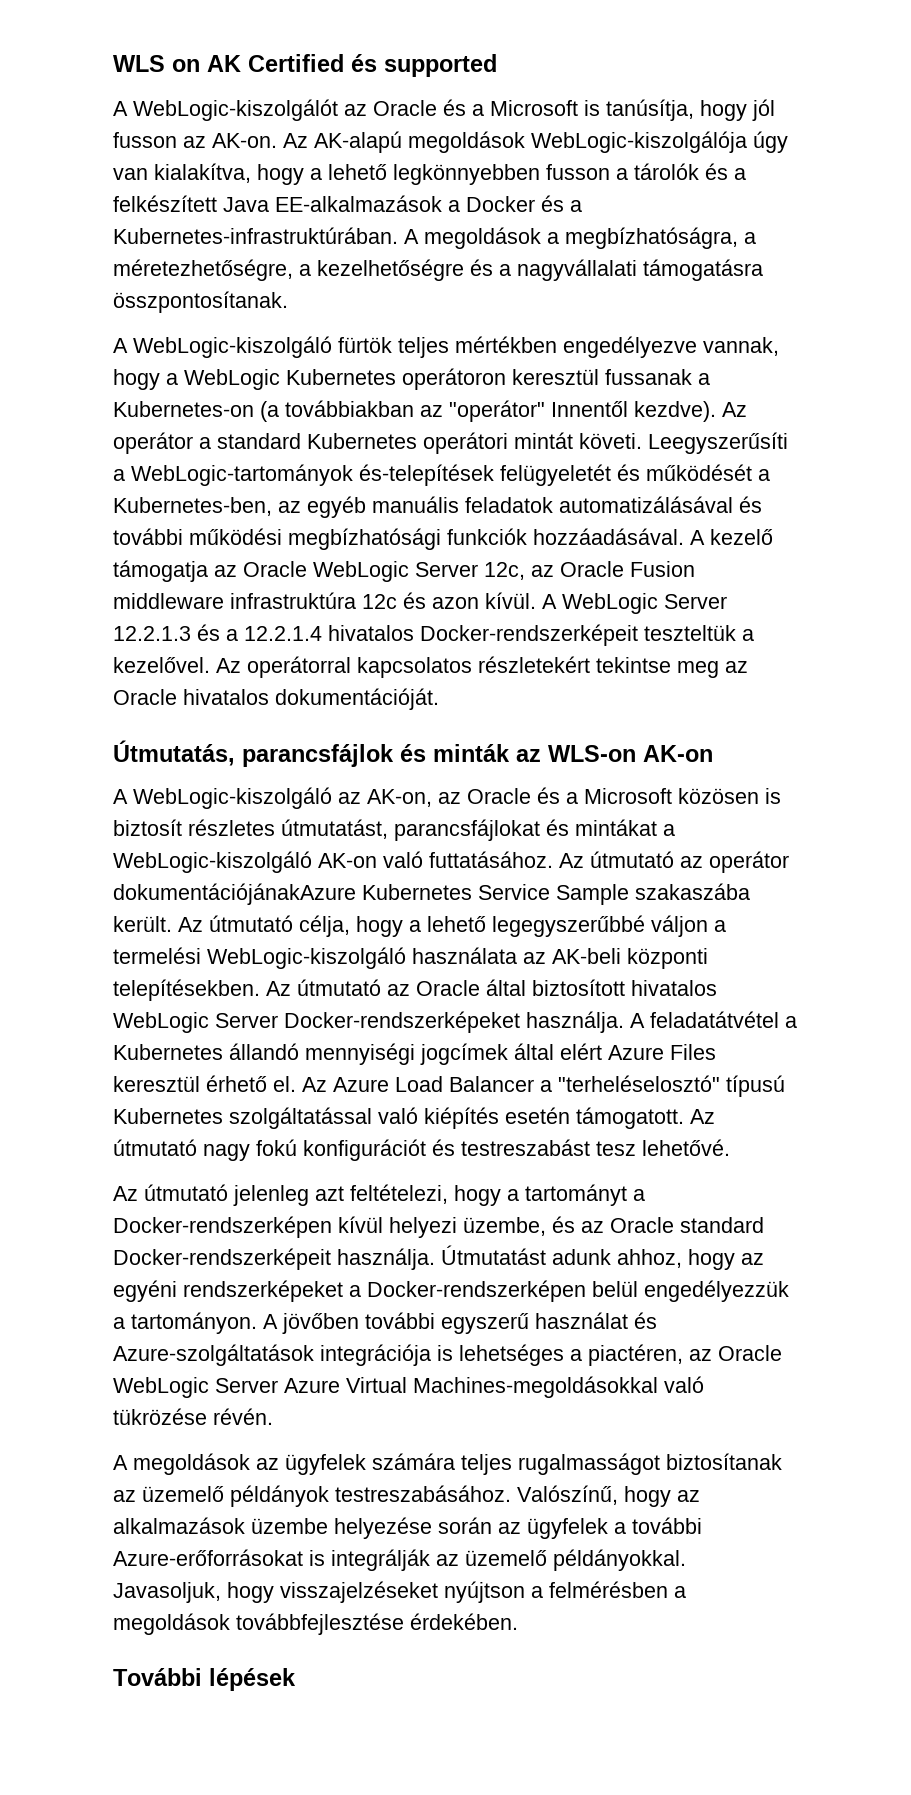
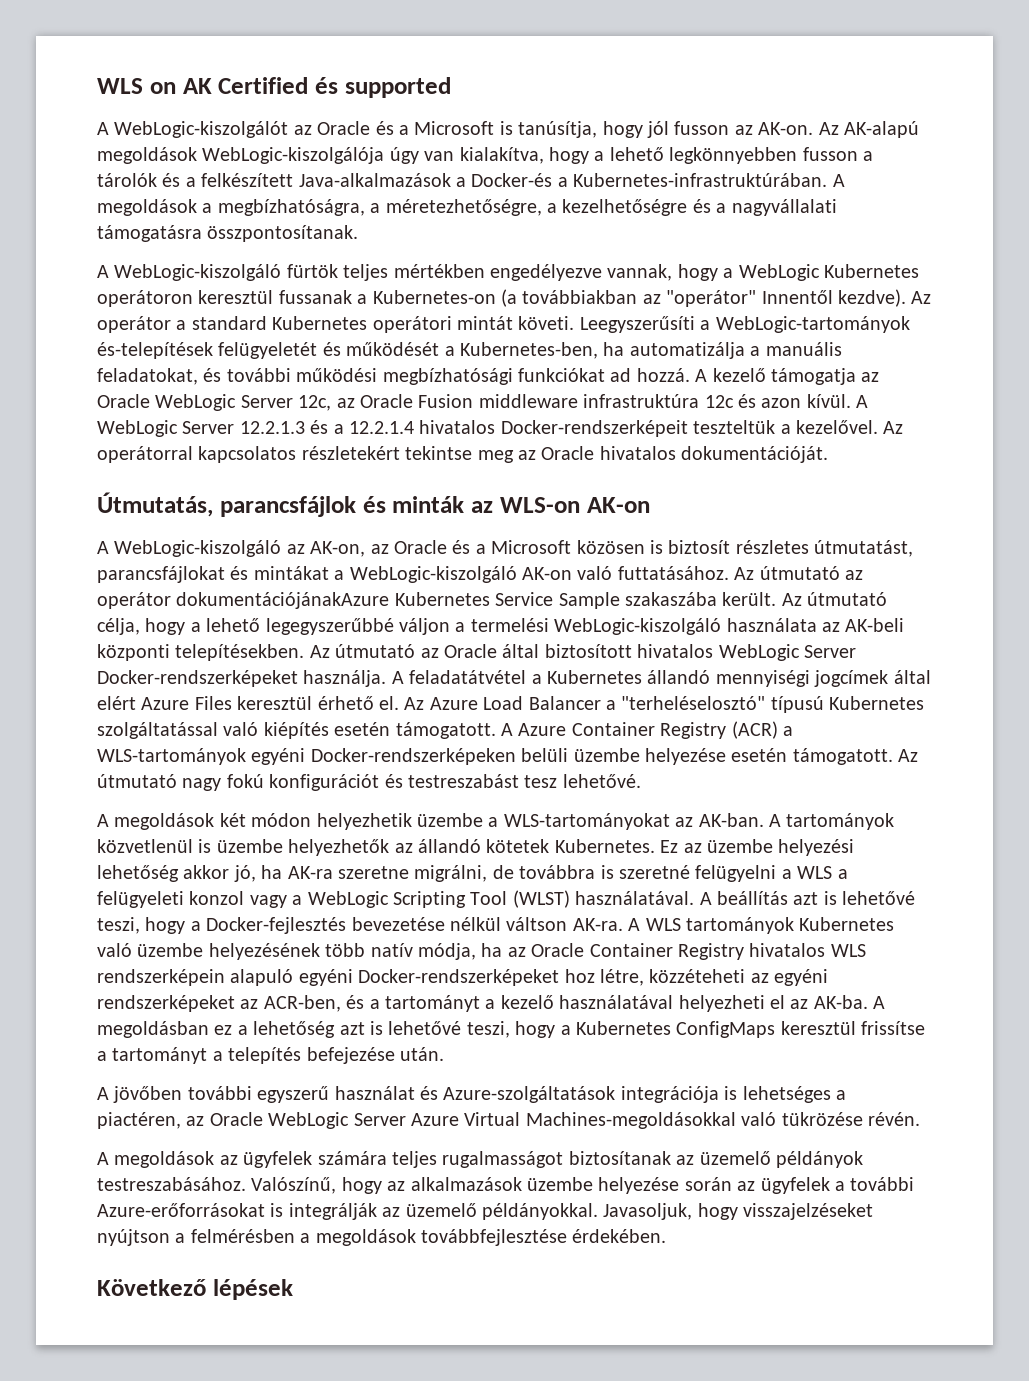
- Az AK-alapú megoldások WebLogic-kiszolgálója úgy van kialakítva, hogy a lehető legkönnyebben fusson a tárolók és a felkészített Java EE-alkalmazások a Docker és a Kubernetes-infrastruktúrában.
+ Az AK-alapú megoldások WebLogic-kiszolgálója úgy van kialakítva, hogy a lehető legkönnyebben fusson a tárolók és a felkészített Java-alkalmazások a Docker-és a Kubernetes-infrastruktúrában.
- Leegyszerűsíti a WebLogic-tartományok és-telepítések felügyeletét és működését a Kubernetes-ben, az egyéb manuális feladatok automatizálásával és további működési megbízhatósági funkciók hozzáadásával.
+ Leegyszerűsíti a WebLogic-tartományok és-telepítések felügyeletét és működését a Kubernetes-ben, ha automatizálja a manuális feladatokat, és további működési megbízhatósági funkciókat ad hozzá.
+ A Azure Container Registry (ACR) a WLS-tartományok egyéni Docker-rendszerképeken belüli üzembe helyezése esetén támogatott.
- Az útmutató jelenleg azt feltételezi, hogy a tartományt a Docker-rendszerképen kívül helyezi üzembe, és az Oracle standard Docker-rendszerképeit használja. Útmutatást adunk ahhoz, hogy az egyéni rendszerképeket a Docker-rendszerképen belül engedélyezzük a tartományon. A jövőben további egyszerű használat és Azure-szolgáltatások integrációja is lehetséges a piactéren, az Oracle WebLogic Server Azure Virtual Machines-megoldásokkal való tükrözése révén.
+ A megoldások két módon helyezhetik üzembe a WLS-tartományokat az AK-ban. A tartományok közvetlenül is üzembe helyezhetők az állandó kötetek Kubernetes. Ez az üzembe helyezési lehetőség akkor jó, ha AK-ra szeretne migrálni, de továbbra is szeretné felügyelni a WLS a felügyeleti konzol vagy a WebLogic Scripting Tool (WLST) használatával. A beállítás azt is lehetővé teszi, hogy a Docker-fejlesztés bevezetése nélkül váltson AK-ra. A WLS tartományok Kubernetes való üzembe helyezésének több natív módja, ha az Oracle Container Registry hivatalos WLS rendszerképein alapuló egyéni Docker-rendszerképeket hoz létre, közzéteheti az egyéni rendszerképeket az ACR-ben, és a tartományt a kezelő használatával helyezheti el az AK-ba. A megoldásban ez a lehetőség azt is lehetővé teszi, hogy a Kubernetes ConfigMaps keresztül frissítse a tartományt a telepítés befejezése után.
+ A jövőben további egyszerű használat és Azure-szolgáltatások integrációja is lehetséges a piactéren, az Oracle WebLogic Server Azure Virtual Machines-megoldásokkal való tükrözése révén.
- További lépések
+ Következő lépések

